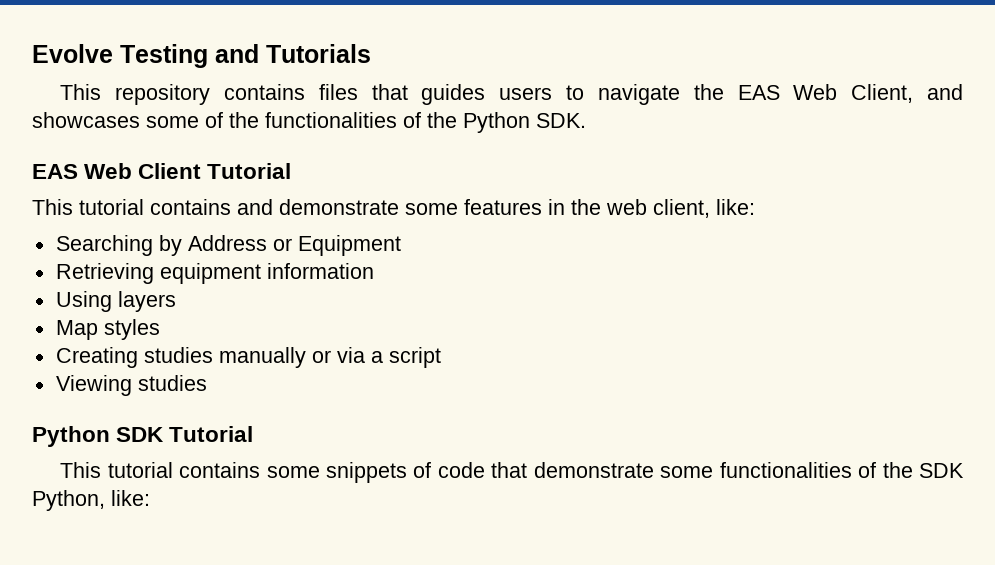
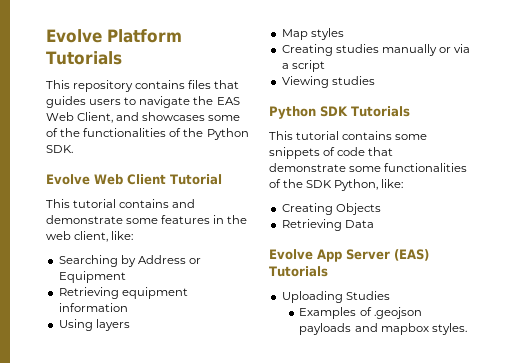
- Evolve Testing and Tutorials
+ Evolve Platform Tutorials
- EAS Web Client Tutorial
+ Evolve Web Client Tutorial
- Python SDK Tutorial
+ Python SDK Tutorials
+ Creating Objects
+ Retrieving Data
+ Evolve App Server (EAS) Tutorials
+ Uploading Studies
+ Examples of .geojson payloads and mapbox styles.

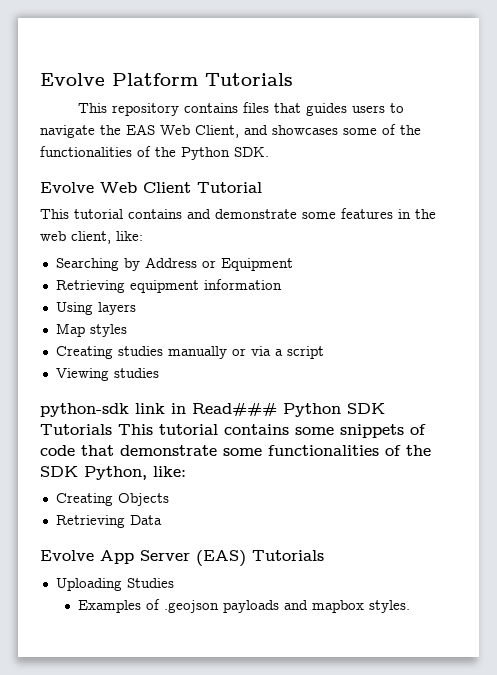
- Python SDK Tutorials
- This tutorial contains some snippets of code that demonstrate some functionalities of the SDK Python, like:
+ python-sdk link in Read### Python SDK Tutorials This tutorial contains some snippets of code that demonstrate some functionalities of the SDK Python, like:

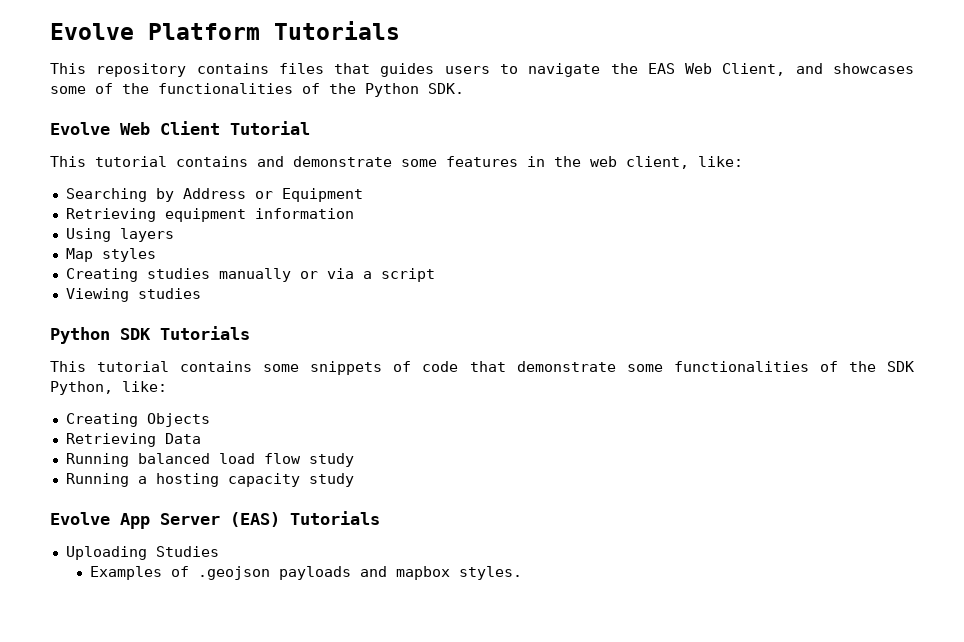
- python-sdk link in Read### Python SDK Tutorials This tutorial contains some snippets of code that demonstrate some functionalities of the SDK Python, like:
+ Python SDK Tutorials
+ This tutorial contains some snippets of code that demonstrate some functionalities of the SDK Python, like:
+ Running balanced load flow study
+ Running a hosting capacity study

